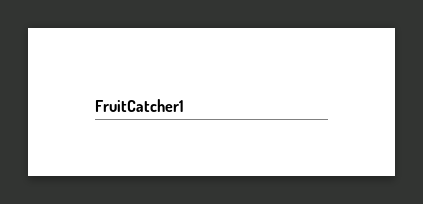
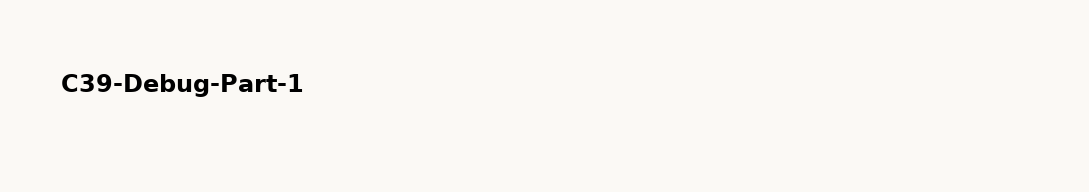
- FruitCatcher1
+ C39-Debug-Part-1

